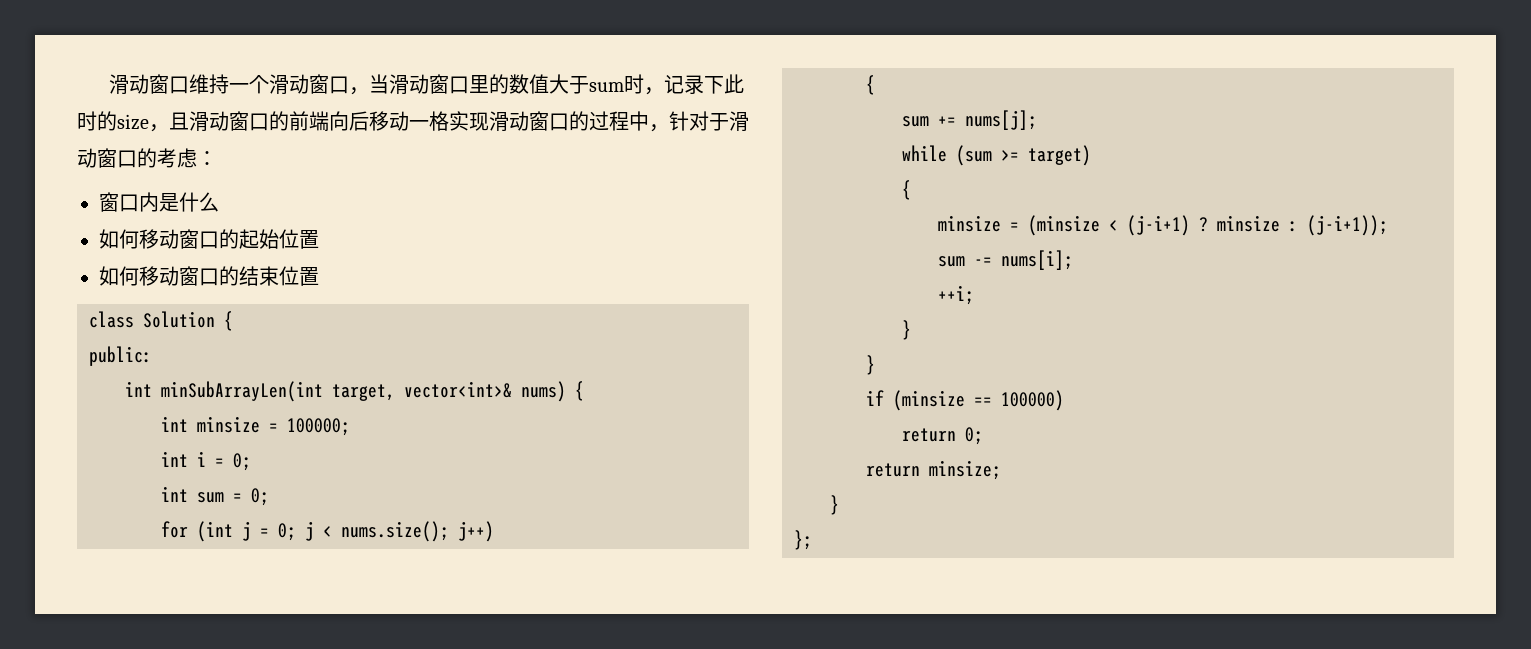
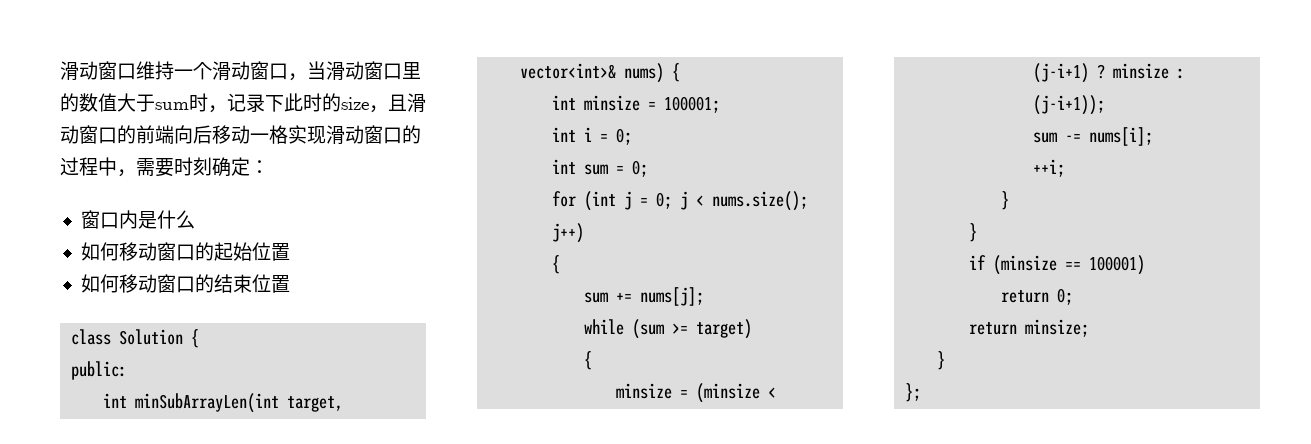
- 滑动窗口维持一个滑动窗口，当滑动窗口里的数值大于sum时，记录下此时的size，且滑动窗口的前端向后移动一格实现滑动窗口的过程中，针对于滑动窗口的考虑：
+ 滑动窗口维持一个滑动窗口，当滑动窗口里的数值大于sum时，记录下此时的size，且滑动窗口的前端向后移动一格实现滑动窗口的过程中，需要时刻确定：
- int minsize = 100000;
+ int minsize = 100001;
- if (minsize == 100000)
+ if (minsize == 100001)

